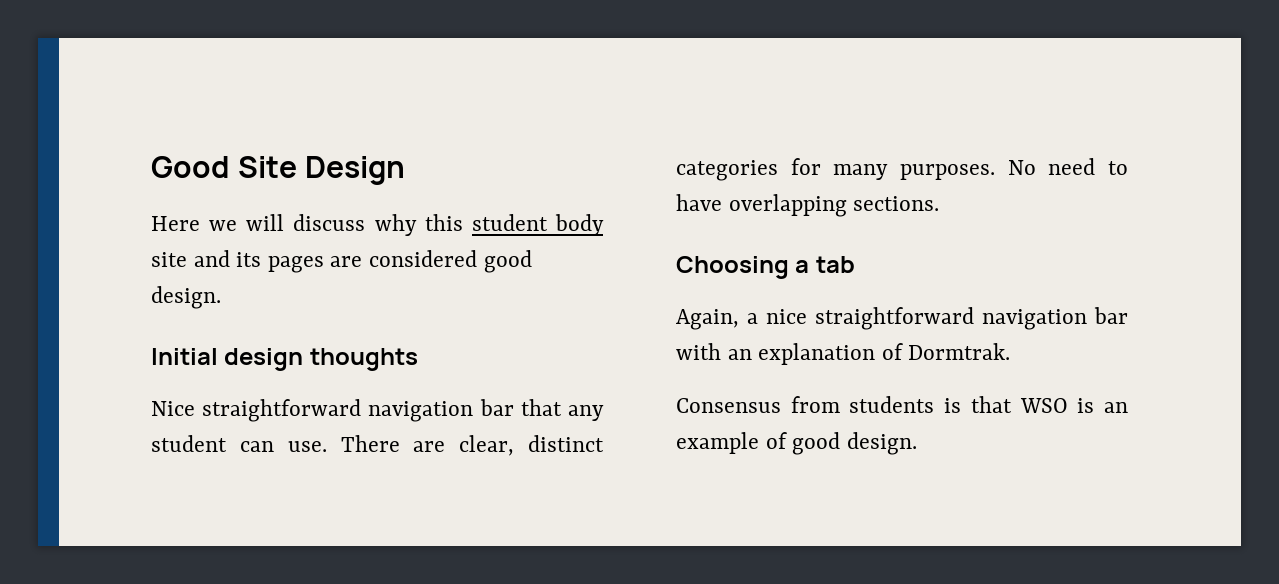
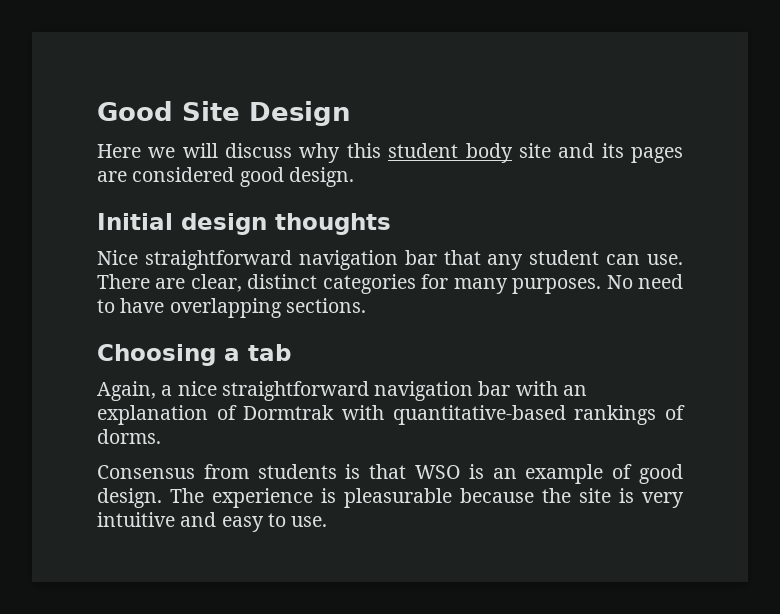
- Again, a nice straightforward navigation bar with an explanation of Dormtrak.
+ Again, a nice straightforward navigation bar with an explanation of Dormtrak with quantitative-based rankings of dorms.
+ The experience is pleasurable because the site is very intuitive and easy to use.

